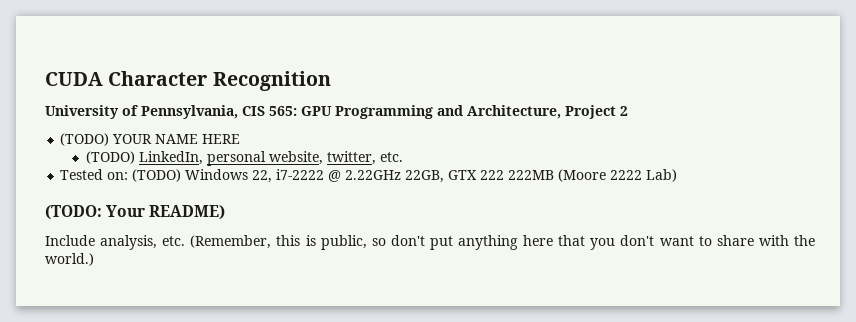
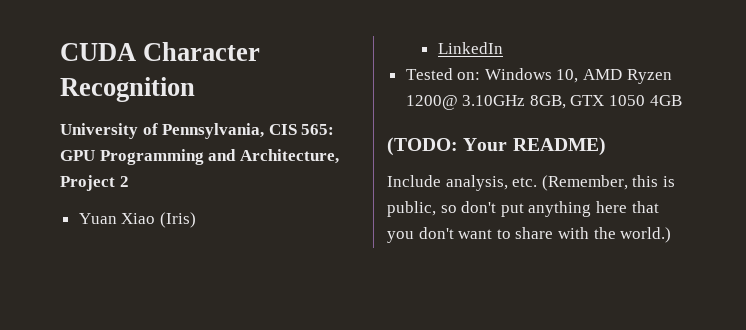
- (TODO) YOUR NAME HERE
- (TODO) LinkedIn, personal website, twitter, etc.
- Tested on: (TODO) Windows 22, i7-2222 @ 2.22GHz 22GB, GTX 222 222MB (Moore 2222 Lab)
+ Yuan Xiao (Iris)
+ LinkedIn
+ Tested on: Windows 10, AMD Ryzen 1200@ 3.10GHz 8GB, GTX 1050 4GB

